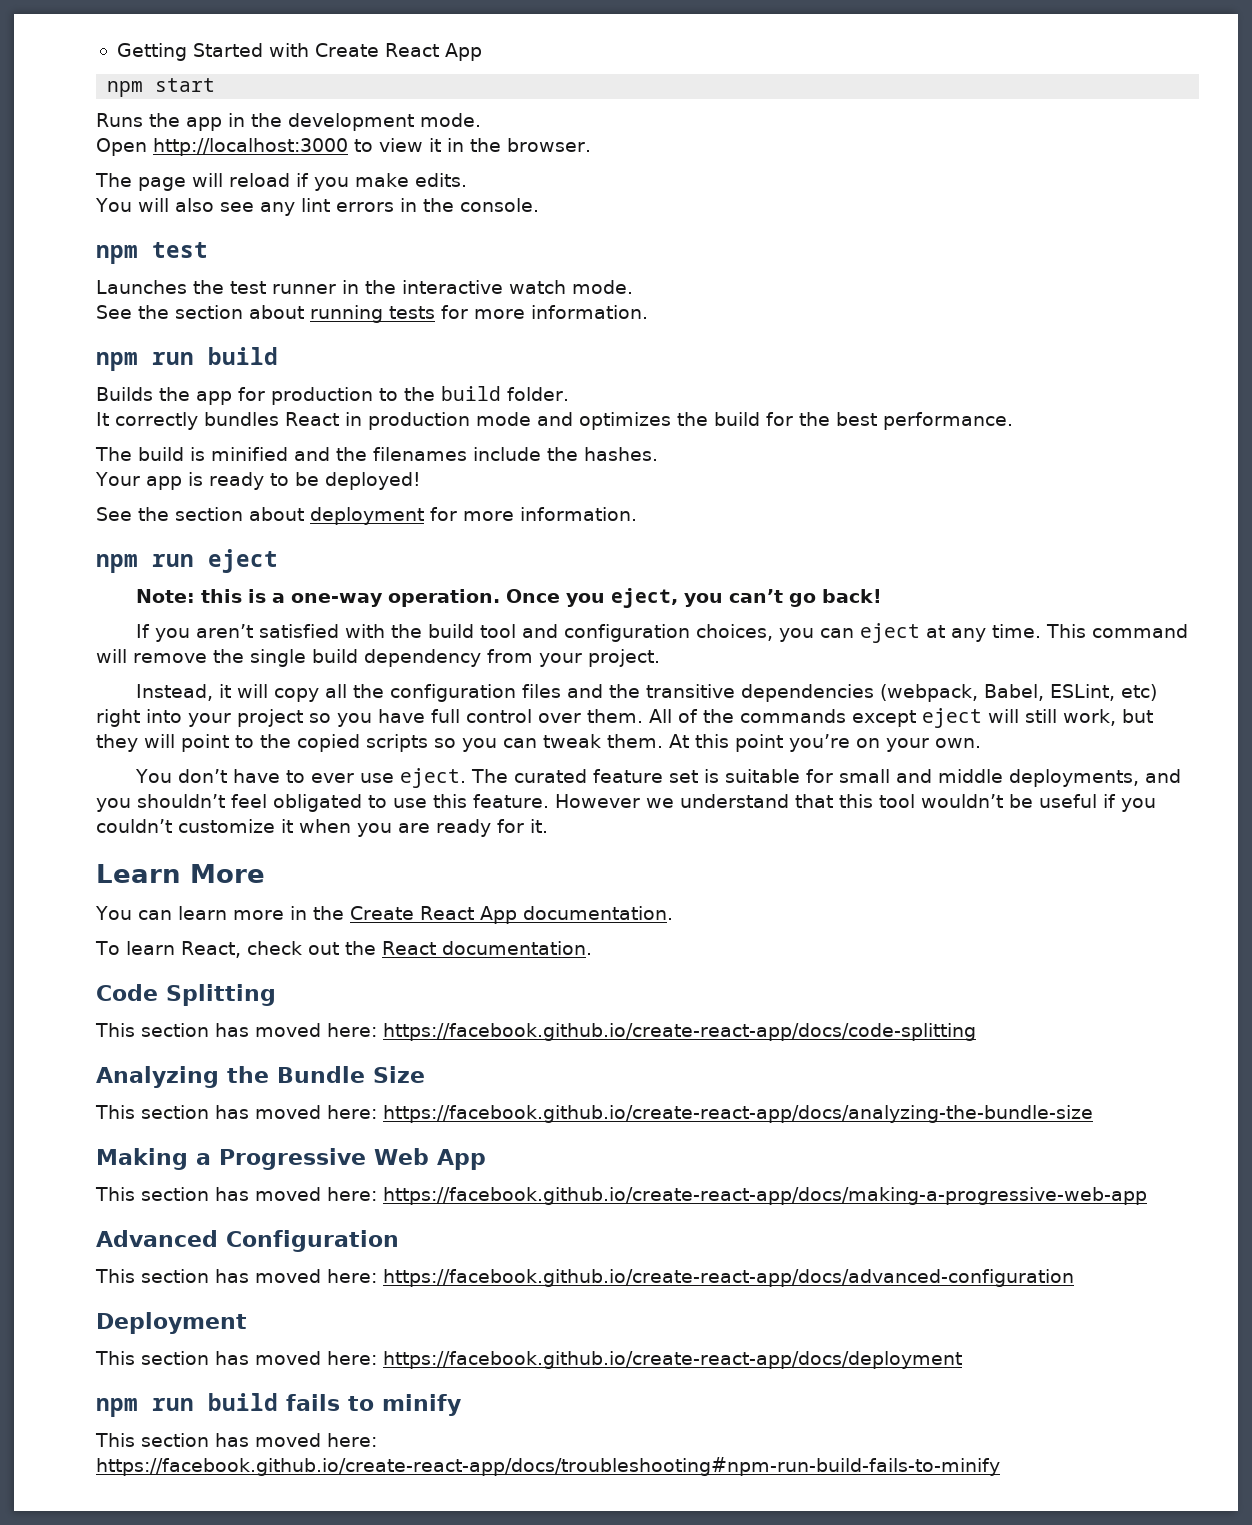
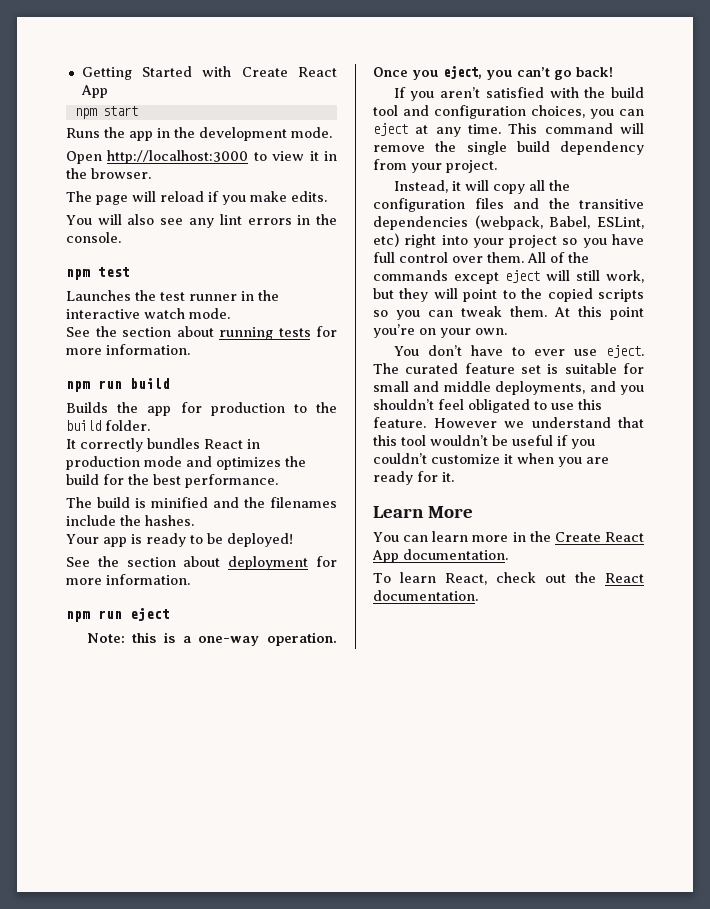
- Code Splitting
- This section has moved here: https://facebook.github.io/create-react-app/docs/code-splitting
- Analyzing the Bundle Size
- This section has moved here: https://facebook.github.io/create-react-app/docs/analyzing-the-bundle-size
- Making a Progressive Web App
- This section has moved here: https://facebook.github.io/create-react-app/docs/making-a-progressive-web-app
- Advanced Configuration
- This section has moved here: https://facebook.github.io/create-react-app/docs/advanced-configuration
- Deployment
- This section has moved here: https://facebook.github.io/create-react-app/docs/deployment
- npm run build fails to minify
- This section has moved here: https://facebook.github.io/create-react-app/docs/troubleshooting#npm-run-build-fails-to-minify

